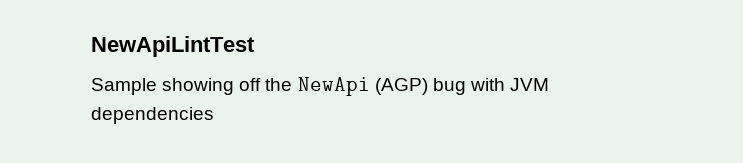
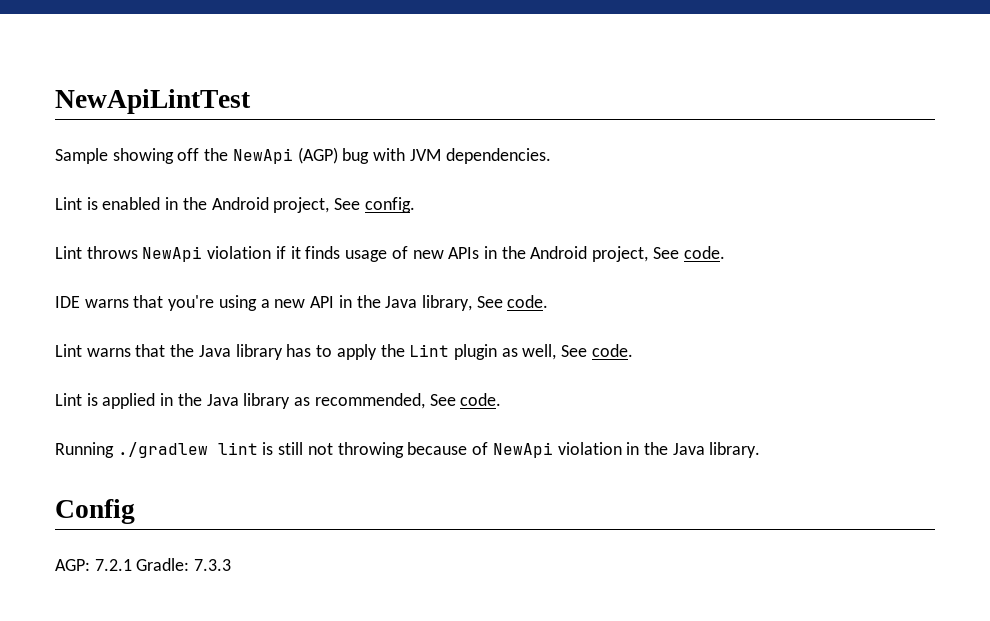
- Sample showing off the NewApi (AGP) bug with JVM dependencies
+ Sample showing off the NewApi (AGP) bug with JVM dependencies.
+ Lint is enabled in the Android project, See config.
+ Lint throws NewApi violation if it finds usage of new APIs in the Android project, See code.
+ IDE warns that you're using a new API in the Java library, See code.
+ Lint warns that the Java library has to apply the Lint plugin as well, See code.
+ Lint is applied in the Java library as recommended, See code.
+ Running ./gradlew lint is still not throwing because of NewApi violation in the Java library.
+ Config
+ AGP: 7.2.1 Gradle: 7.3.3

